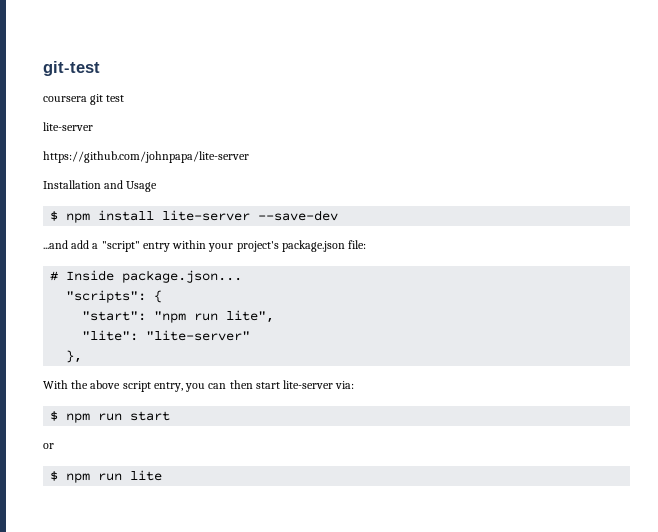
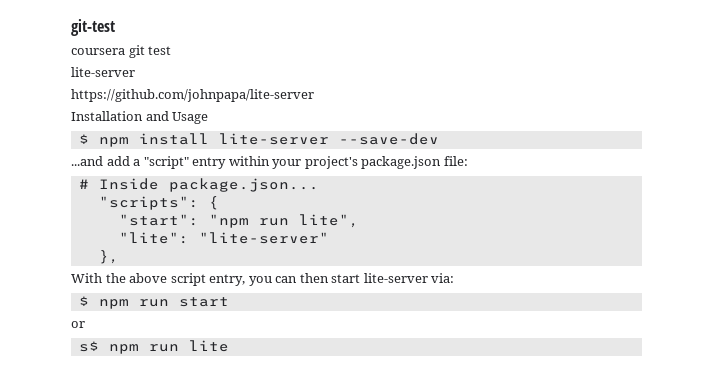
- $ npm run lite
+ s$ npm run lite

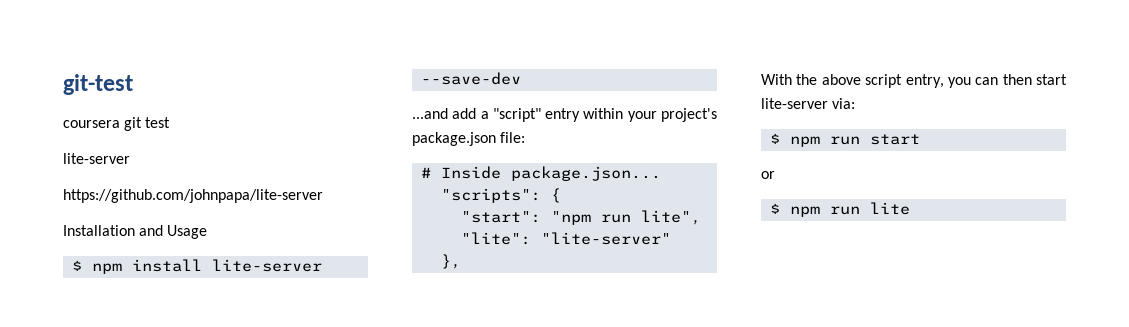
- s$ npm run lite
+ $ npm run lite

